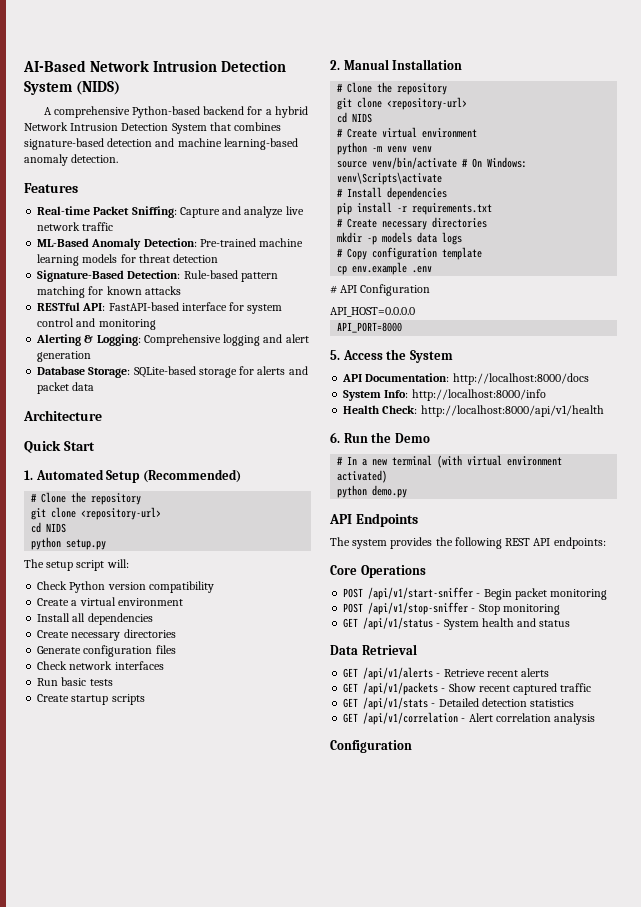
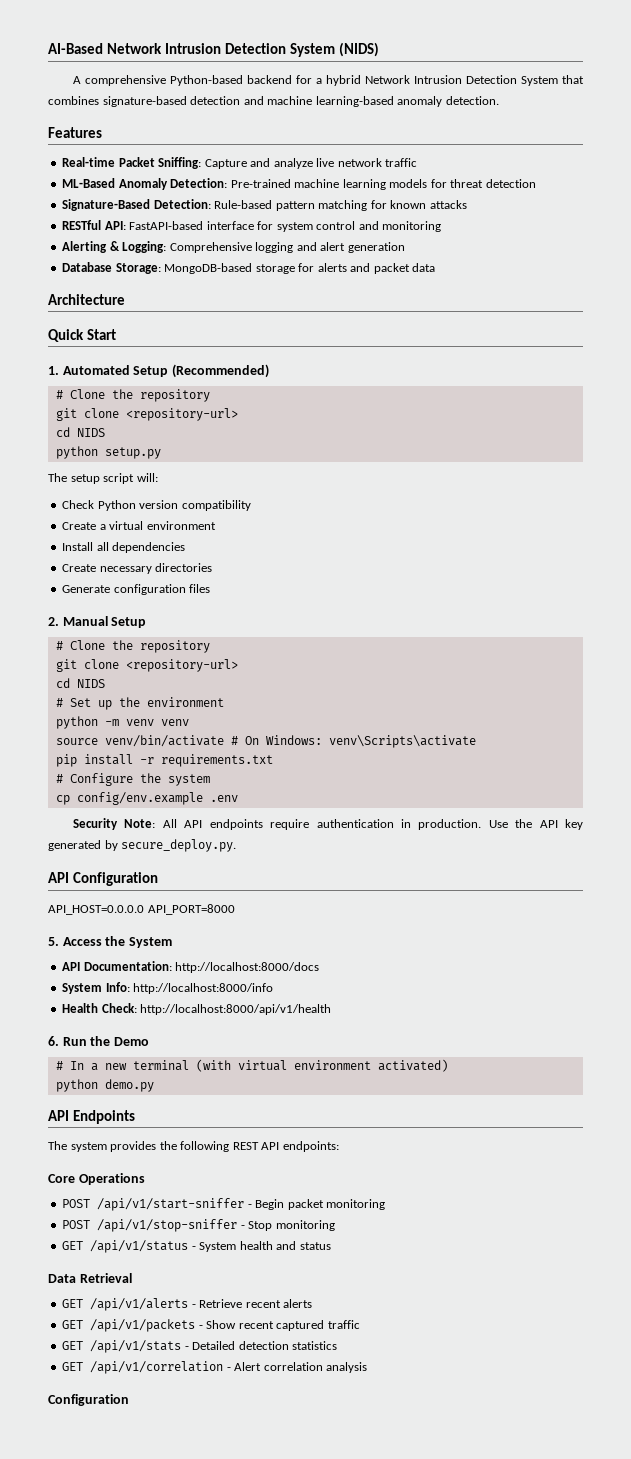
- Database Storage: SQLite-based storage for alerts and packet data
+ Database Storage: MongoDB-based storage for alerts and packet data
- Check network interfaces
- Run basic tests
- Create startup scripts
- 2. Manual Installation
+ 2. Manual Setup
- # Create virtual environment
+ # Set up the environment
- # Install dependencies
- # Create necessary directories
- mkdir -p models data logs
- # Copy configuration template
+ # Configure the system
- cp env.example .env
+ cp config/env.example .env
- # API Configuration
+ Security Note: All API endpoints require authentication in production. Use the API key generated by secure_deploy.py.
+ API Configuration
- API_HOST=0.0.0.0
- API_PORT=8000
+ API_HOST=0.0.0.0 API_PORT=8000

